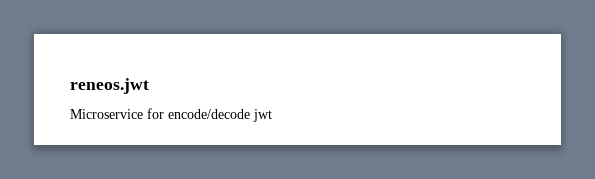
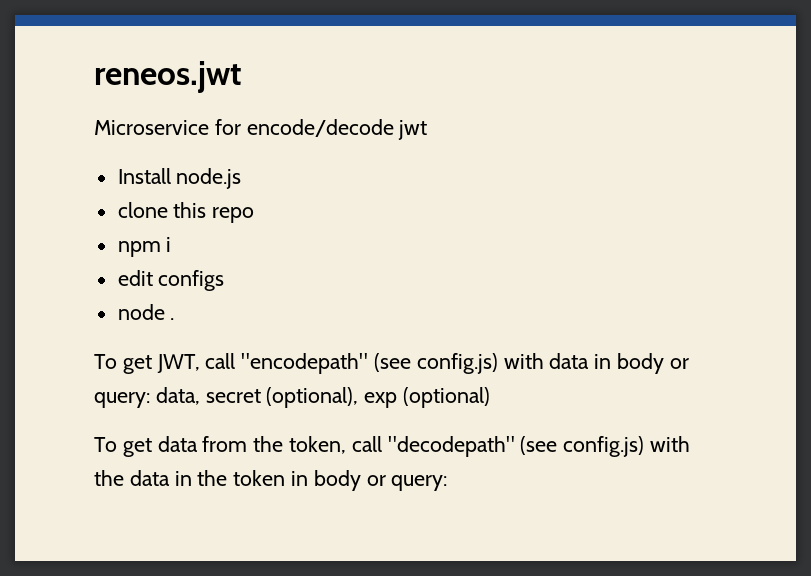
+ Install node.js
+ clone this repo
+ npm i
+ edit configs
+ node .
+ To get JWT, call "encodepath" (see config.js) with data in body or query: data, secret (optional), exp (optional)
+ To get data from the token, call "decodepath" (see config.js) with the data in the token in body or query:

